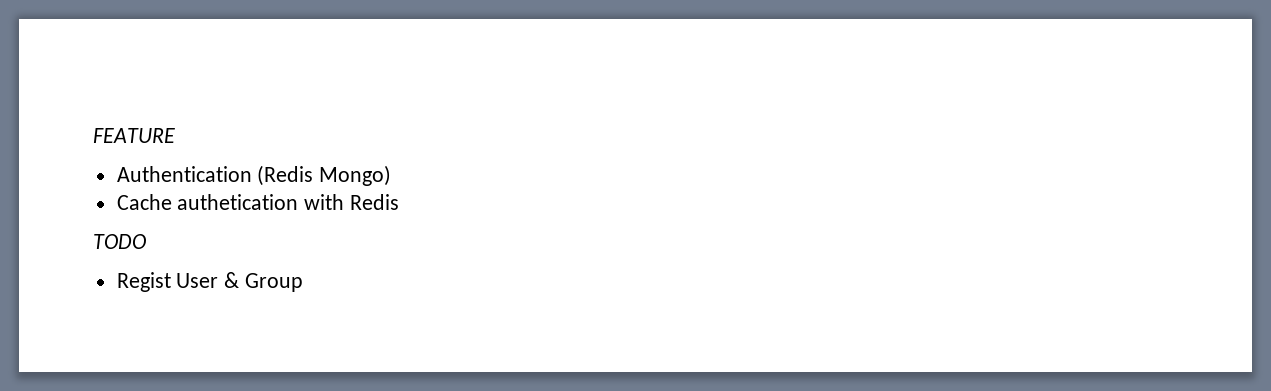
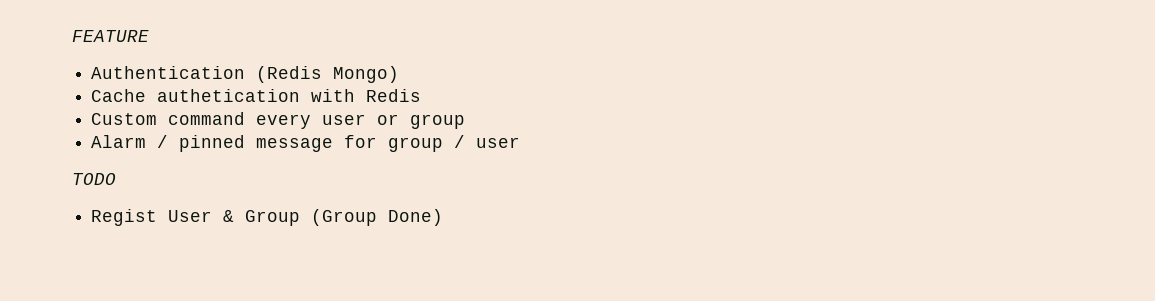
+ Custom command every user or group
+ Alarm / pinned message for group / user
- Regist User & Group
+ Regist User & Group (Group Done)

